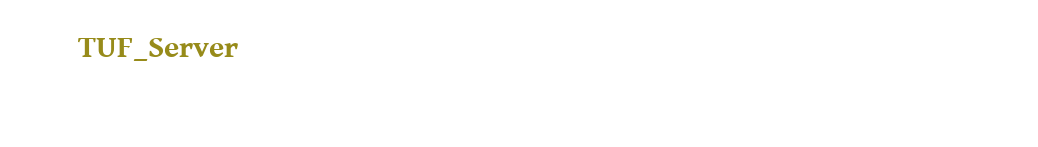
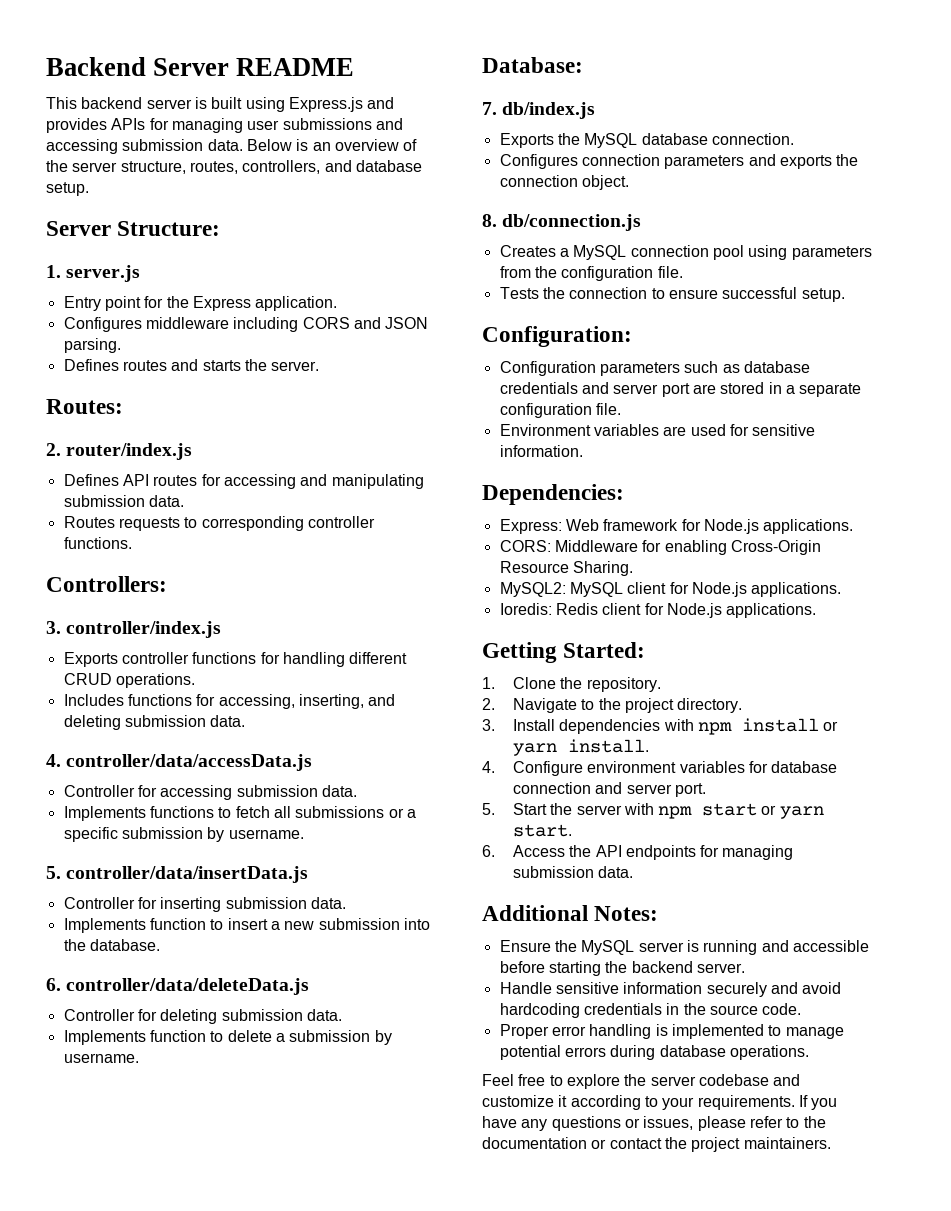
- TUF_Server
+ Backend Server README
+ This backend server is built using Express.js and provides APIs for managing user submissions and accessing submission data. Below is an overview of the server structure, routes, controllers, and database setup.
+ Server Structure:
+ 1. server.js
+ Entry point for the Express application.
+ Configures middleware including CORS and JSON parsing.
+ Defines routes and starts the server.
+ Routes:
+ 2. router/index.js
+ Defines API routes for accessing and manipulating submission data.
+ Routes requests to corresponding controller functions.
+ Controllers:
+ 3. controller/index.js
+ Exports controller functions for handling different CRUD operations.
+ Includes functions for accessing, inserting, and deleting submission data.
+ 4. controller/data/accessData.js
+ Controller for accessing submission data.
+ Implements functions to fetch all submissions or a specific submission by username.
+ 5. controller/data/insertData.js
+ Controller for inserting submission data.
+ Implements function to insert a new submission into the database.
+ 6. controller/data/deleteData.js
+ Controller for deleting submission data.
+ Implements function to delete a submission by username.
+ Database:
+ 7. db/index.js
+ Exports the MySQL database connection.
+ Configures connection parameters and exports the connection object.
+ 8. db/connection.js
+ Creates a MySQL connection pool using parameters from the configuration file.
+ Tests the connection to ensure successful setup.
+ Configuration:
+ Configuration parameters such as database credentials and server port are stored in a separate configuration file.
+ Environment variables are used for sensitive information.
+ Dependencies:
+ Express: Web framework for Node.js applications.
+ CORS: Middleware for enabling Cross-Origin Resource Sharing.
+ MySQL2: MySQL client for Node.js applications.
+ Ioredis: Redis client for Node.js applications.
+ Getting Started:
+ 1. Clone the repository.
+ 2. Navigate to the project directory.
+ 3. Install dependencies with npm install or yarn install.
+ 4. Configure environment variables for database connection and server port.
+ 5. Start the server with npm start or yarn start.
+ 6. Access the API endpoints for managing submission data.
+ Additional Notes:
+ Ensure the MySQL server is running and accessible before starting the backend server.
+ Handle sensitive information securely and avoid hardcoding credentials in the source code.
+ Proper error handling is implemented to manage potential errors during database operations.
+ Feel free to explore the server codebase and customize it according to your requirements. If you have any questions or issues, please refer to the documentation or contact the project maintainers.

